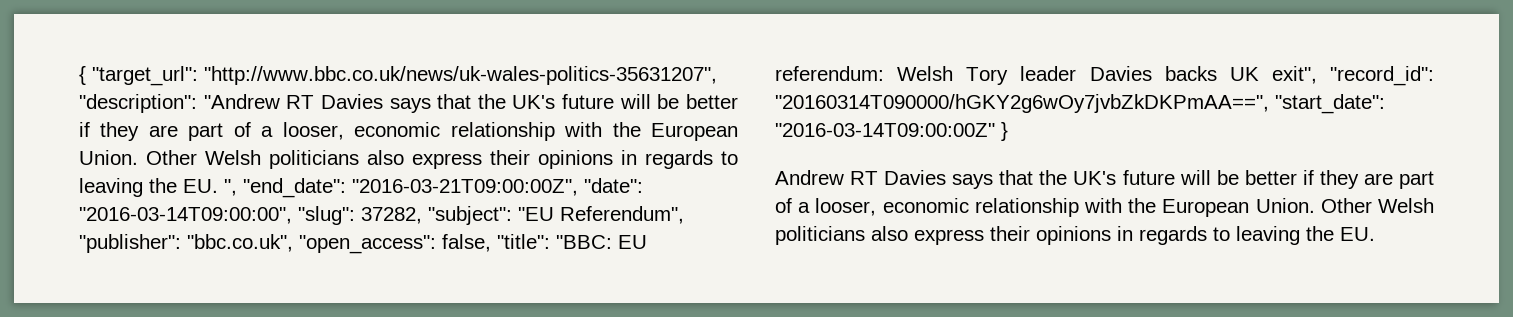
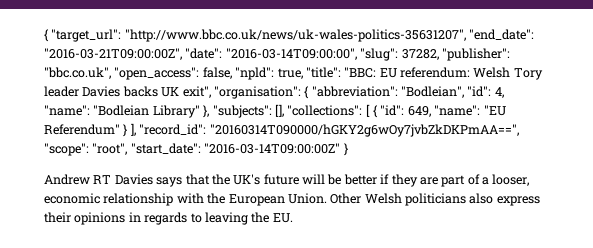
- { "target_url": "http://www.bbc.co.uk/news/uk-wales-politics-35631207", "description": "Andrew RT Davies says that the UK's future will be better if they are part of a looser, economic relationship with the European Union. Other Welsh politicians also express their opinions in regards to leaving the EU. ", "end_date": "2016-03-21T09:00:00Z", "date": "2016-03-14T09:00:00", "slug": 37282, "subject": "EU Referendum", "publisher": "bbc.co.uk", "open_access": false, "title": "BBC: EU referendum: Welsh Tory leader Davies backs UK exit", "record_id": "20160314T090000/hGKY2g6wOy7jvbZkDKPmAA==", "start_date": "2016-03-14T09:00:00Z" }
+ { "target_url": "http://www.bbc.co.uk/news/uk-wales-politics-35631207", "end_date": "2016-03-21T09:00:00Z", "date": "2016-03-14T09:00:00", "slug": 37282, "publisher": "bbc.co.uk", "open_access": false, "npld": true, "title": "BBC: EU referendum: Welsh Tory leader Davies backs UK exit", "organisation": { "abbreviation": "Bodleian", "id": 4, "name": "Bodleian Library" }, "subjects": [], "collections": [ { "id": 649, "name": "EU Referendum" } ], "record_id": "20160314T090000/hGKY2g6wOy7jvbZkDKPmAA==", "scope": "root", "start_date": "2016-03-14T09:00:00Z" }

